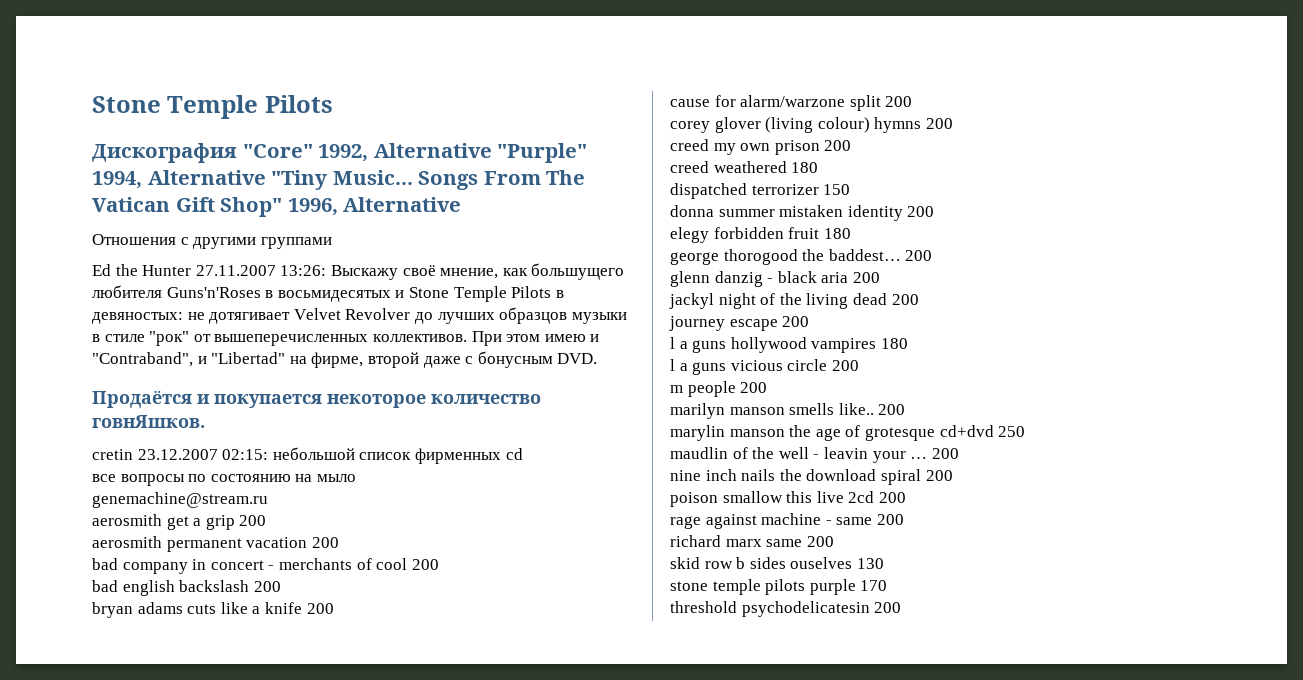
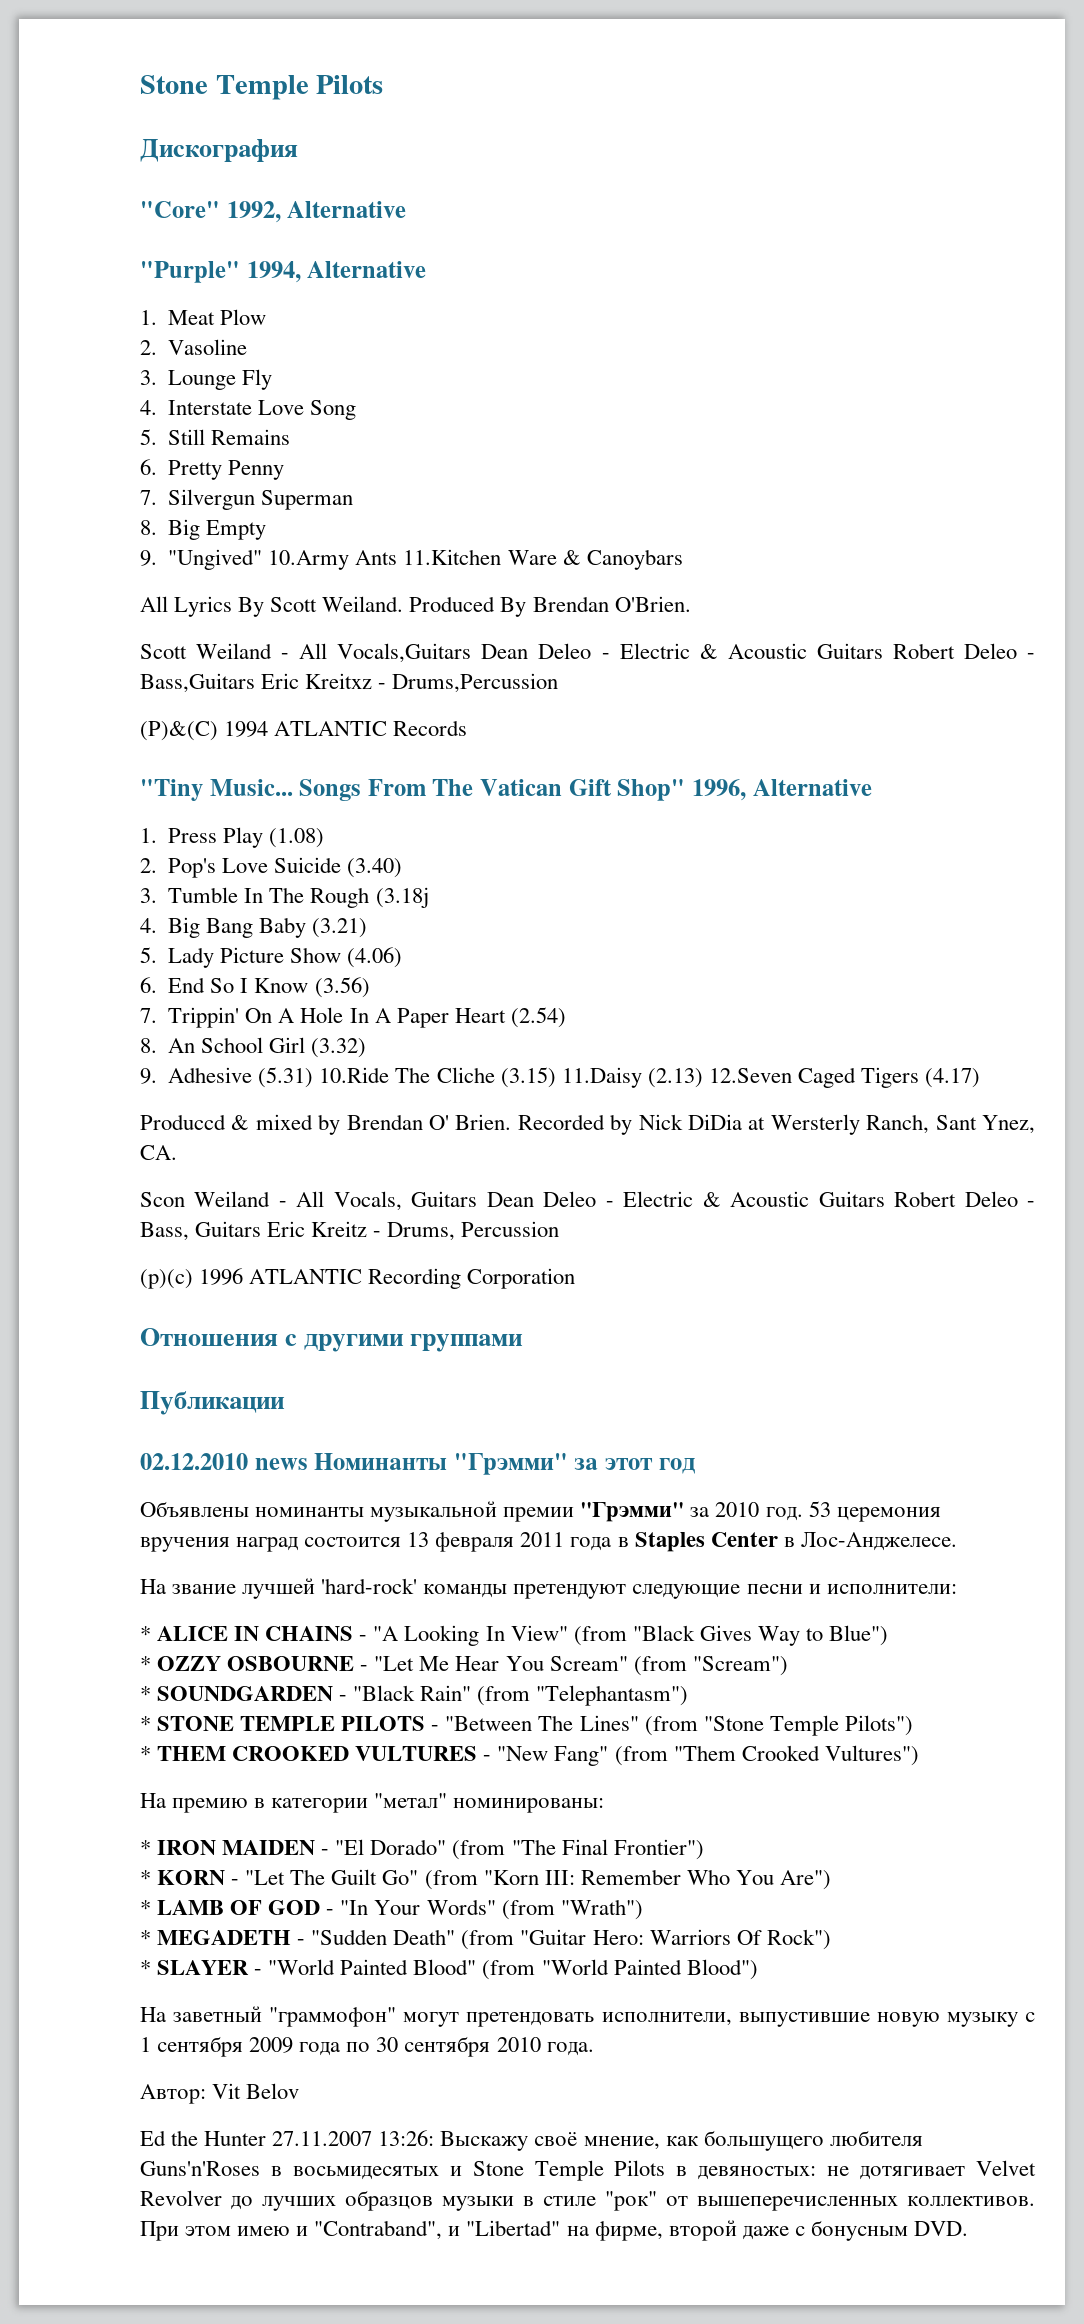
- Дискография "Core" 1992, Alternative "Purple" 1994, Alternative "Tiny Music...
+ Дискография
+ "Core" 1992, Alternative
+ "Purple" 1994, Alternative
+ 1. Meat Plow
+ 2. Vasoline
+ 3. Lounge Fly
+ 4. Interstate Love Song
+ 5. Still Remains
+ 6. Pretty Penny
+ 7. Silvergun Superman
+ 8. Big Empty
+ 9. "Ungived" 10.Army Ants 11.Kitchen Ware & Canoybars
+ All Lyrics By Scott Weiland. Produced By Brendan O'Brien.
+ Scott Weiland - All Vocals,Guitars Dean Deleo - Electric & Acoustic Guitars Robert Deleo - Bass,Guitars Eric Kreitxz - Drums,Percussion
+ (P)&(C) 1994 ATLANTIC Records
+ "Tiny Music...
+ 1. Press Play (1.08)
+ 2. Pop's Love Suicide (3.40)
+ 3. Tumble In The Rough (3.18j
+ 4. Big Bang Baby (3.21)
+ 5. Lady Picture Show (4.06)
+ 6. End So I Know (3.56)
+ 7. Trippin' On A Hole In A Paper Heart (2.54)
+ 8. An School Girl (3.32)
+ 9. Adhesive (5.31) 10.Ride The Cliche (3.15) 11.Daisy (2.13) 12.Seven Caged Tigers (4.17)
+ Produccd & mixed by Brendan O' Brien. Recorded by Nick DiDia at Wersterly Ranch, Sant Ynez, CA.
+ Scon Weiland - All Vocals, Guitars Dean Deleo - Electric & Acoustic Guitars Robert Deleo - Bass, Guitars Eric Kreitz - Drums, Percussion
+ (p)(c) 1996 ATLANTIC Recording Corporation
  Отношения с другими группами
+ Публикации
+ 02.12.2010 news Номинанты "Грэмми" за этот год
+ Объявлены номинанты музыкальной премии "Грэмми" за 2010 год. 53 церемония вручения наград состоится 13 февраля 2011 года в Staples Center в Лос-Анджелесе.
+ На звание лучшей 'hard-rock' команды претендуют следующие песни и исполнители:
+ * ALICE IN CHAINS - "A Looking In View" (from "Black Gives Way to Blue")
+ * OZZY OSBOURNE - "Let Me Hear You Scream" (from "Scream")
+ * SOUNDGARDEN - "Black Rain" (from "Telephantasm")
+ * STONE TEMPLE PILOTS - "Between The Lines" (from "Stone Temple Pilots")
+ * THEM CROOKED VULTURES - "New Fang" (from "Them Crooked Vultures")
+ На премию в категории "метал" номинированы:
+ * IRON MAIDEN - "El Dorado" (from "The Final Frontier")
+ * KORN - "Let The Guilt Go" (from "Korn III: Remember Who You Are")
+ * LAMB OF GOD - "In Your Words" (from "Wrath")
+ * MEGADETH - "Sudden Death" (from "Guitar Hero: Warriors Of Rock")
+ * SLAYER - "World Painted Blood" (from "World Painted Blood")
+ На заветный "граммофон" могут претендовать исполнители, выпустившие новую музыку с 1 сентября 2009 года по 30 сентября 2010 года.
+ Автор: Vit Belov
- Продаётся и покупается некоторое количество говнЯшков.
- cretin 23.12.2007 02:15: небольшой список фирменных cd
- все вопросы по состоянию на мыло
- genemachine@stream.ru
- aerosmith get a grip 200
- aerosmith permanent vacation 200
- bad company in concert - merchants of cool 200
- bad english backslash 200
- bryan adams cuts like a knife 200
- cause for alarm/warzone split 200
- corey glover (living colour) hymns 200
- creed my own prison 200
- creed weathered 180
- dispatched terrorizer 150
- donna summer mistaken identity 200
- elegy forbidden fruit 180
- george thorogood the baddest… 200
- glenn danzig - black aria 200
- jackyl night of the living dead 200
- journey escape 200
- l a guns hollywood vampires 180
- l a guns vicious circle 200
- m people 200
- marilyn manson smells like.. 200
- marylin manson the age of grotesque cd+dvd 250
- maudlin of the well - leavin your … 200
- nine inch nails the download spiral 200
- poison smallow this live 2cd 200
- rage against machine - same 200
- richard marx same 200
- skid row b sides ouselves 130
- stone temple pilots purple 170
- threshold psychodelicatesin 200

